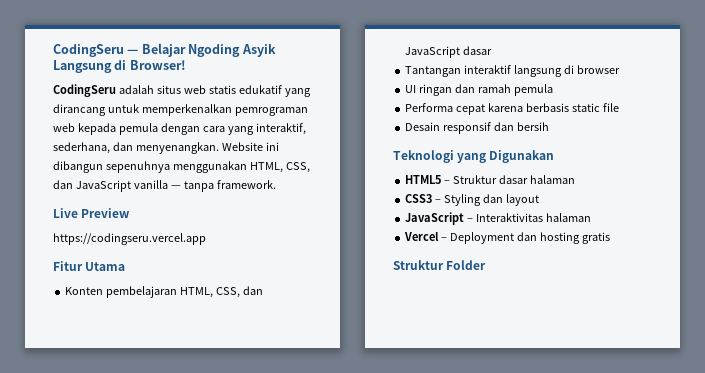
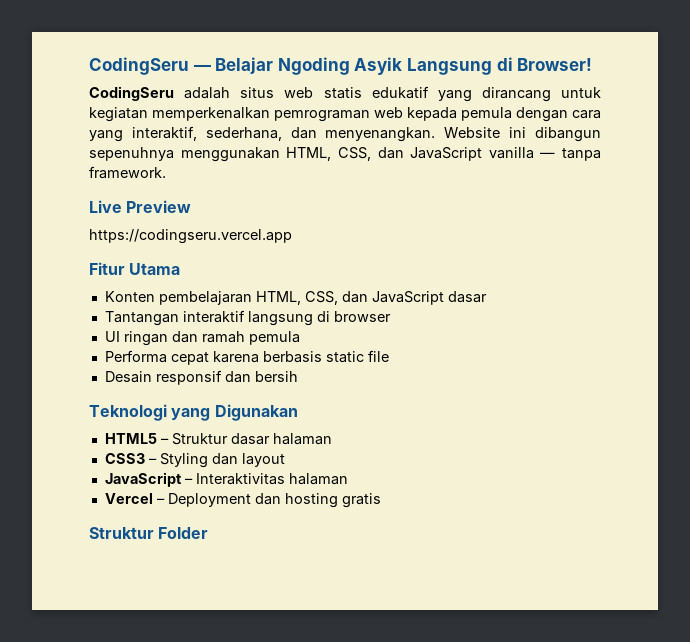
- CodingSeru adalah situs web statis edukatif yang dirancang untuk memperkenalkan pemrograman web kepada pemula dengan cara yang interaktif, sederhana, dan menyenangkan.
+ CodingSeru adalah situs web statis edukatif yang dirancang untuk kegiatan memperkenalkan pemrograman web kepada pemula dengan cara yang interaktif, sederhana, dan menyenangkan.

